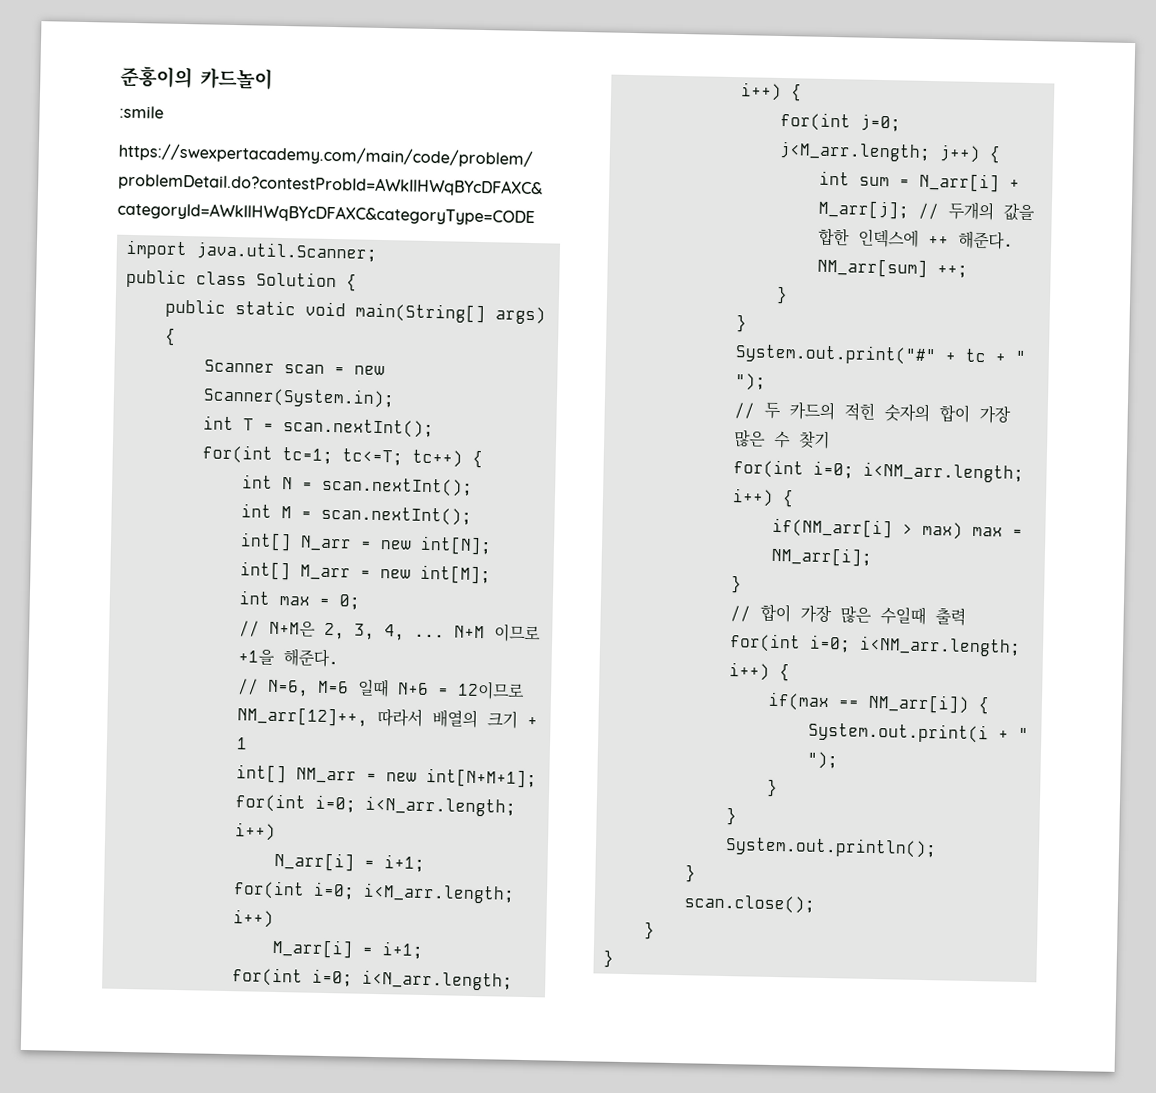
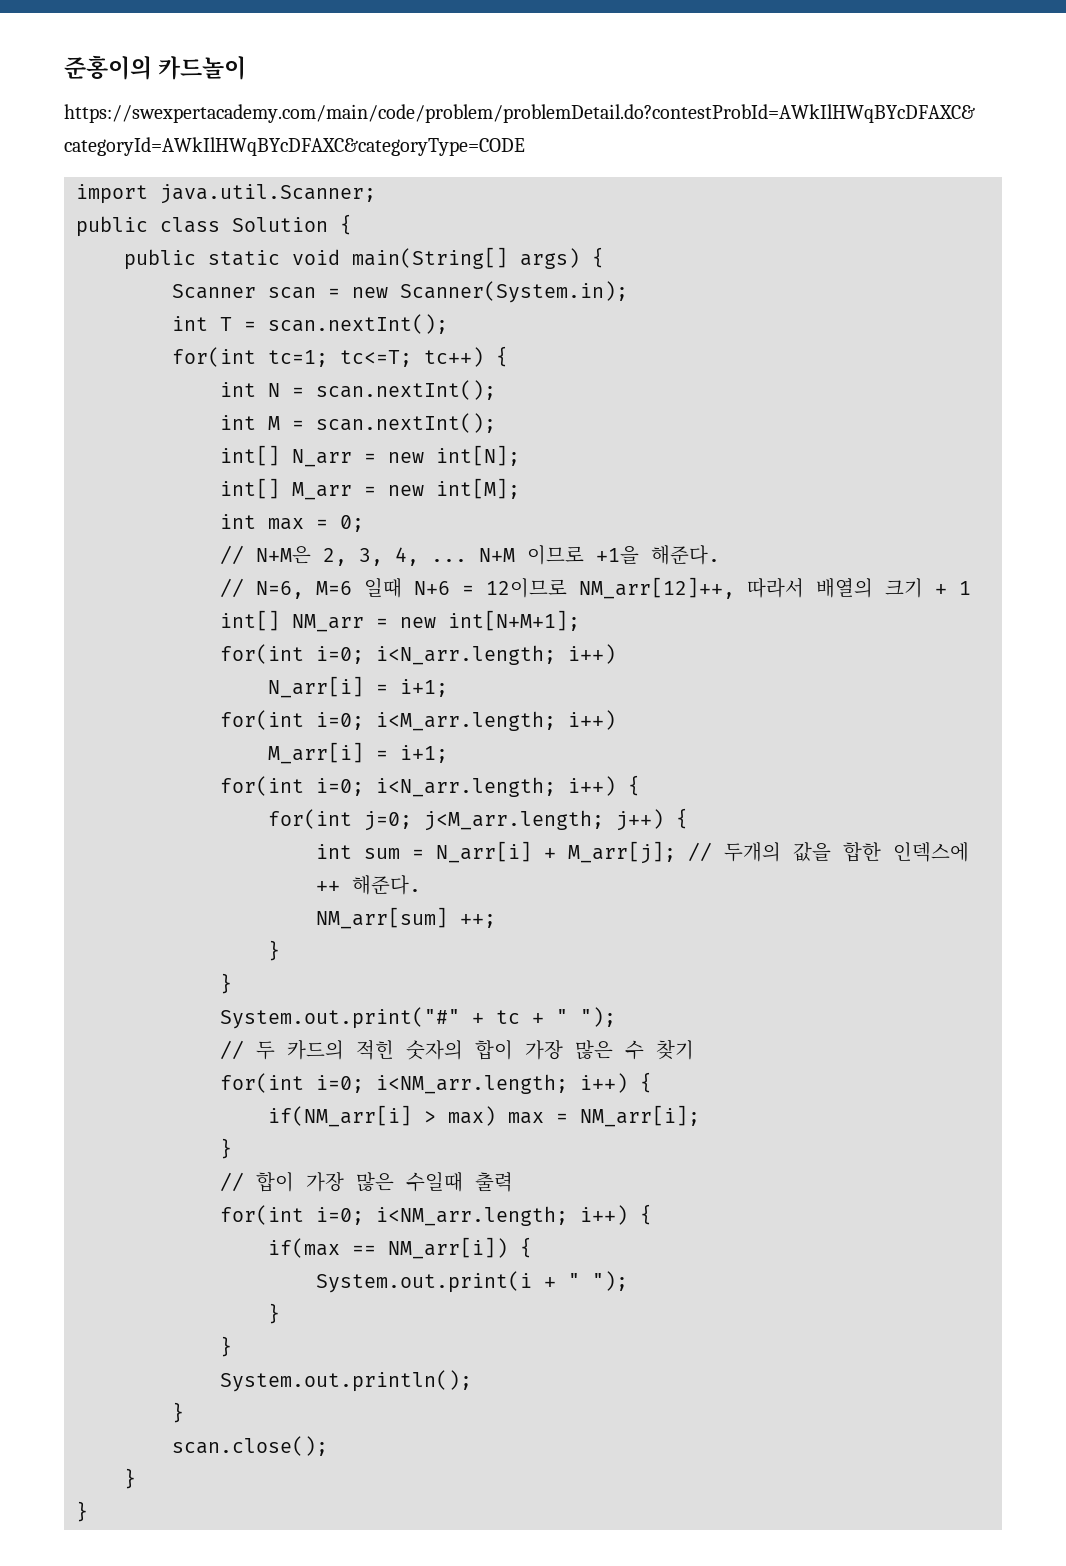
- :smile

